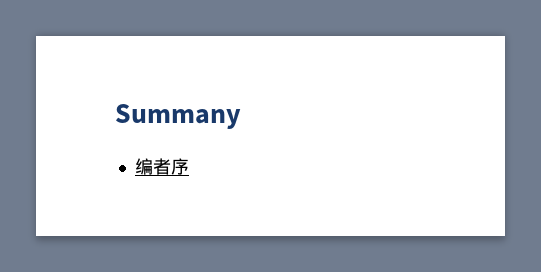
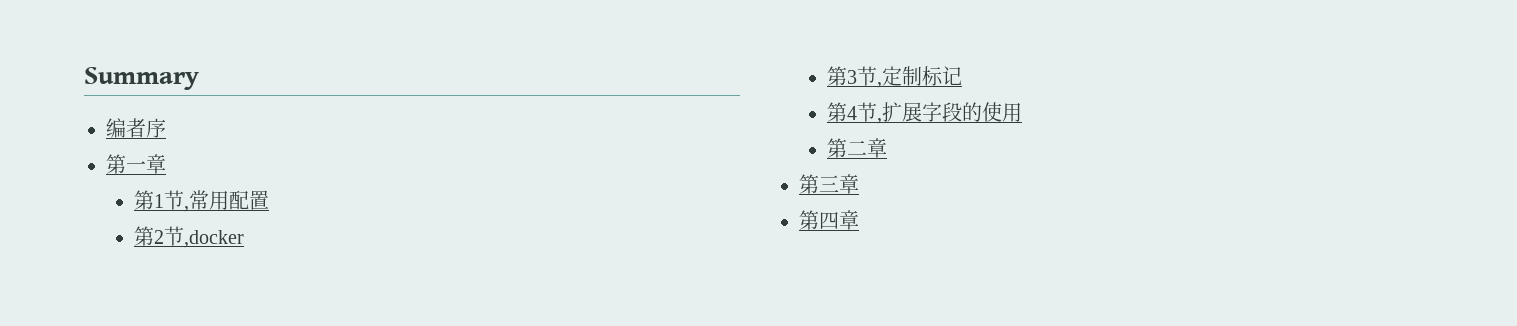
- Summany
+ Summary
+ 第一章
+ 第1节,常用配置
+ 第2节,docker
+ 第3节,定制标记
+ 第4节,扩展字段的使用
+ 第二章
+ 第三章
+ 第四章

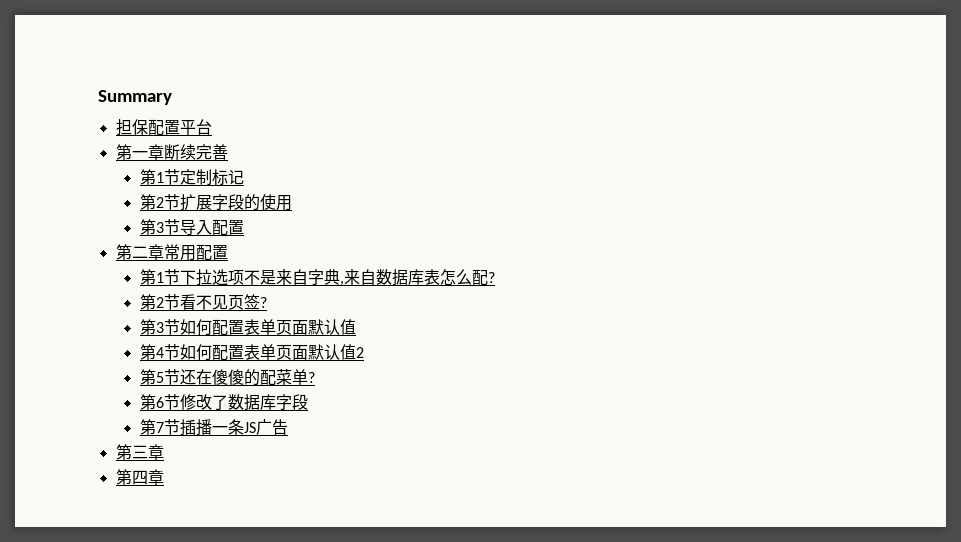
- 编者序
+ 担保配置平台
- 第一章
- 第1节,常用配置
- 第2节,docker
- 第3节,定制标记
+ 第一章断续完善
+ 第1节定制标记
- 第4节,扩展字段的使用
+ 第2节扩展字段的使用
- 第二章
+ 第3节导入配置
+ 第二章常用配置
+ 第1节下拉选项不是来自字典,来自数据库表怎么配?
+ 第2节看不见页签?
+ 第3节如何配置表单页面默认值
+ 第4节如何配置表单页面默认值2
+ 第5节还在傻傻的配菜单?
+ 第6节修改了数据库字段
+ 第7节插播一条JS广告

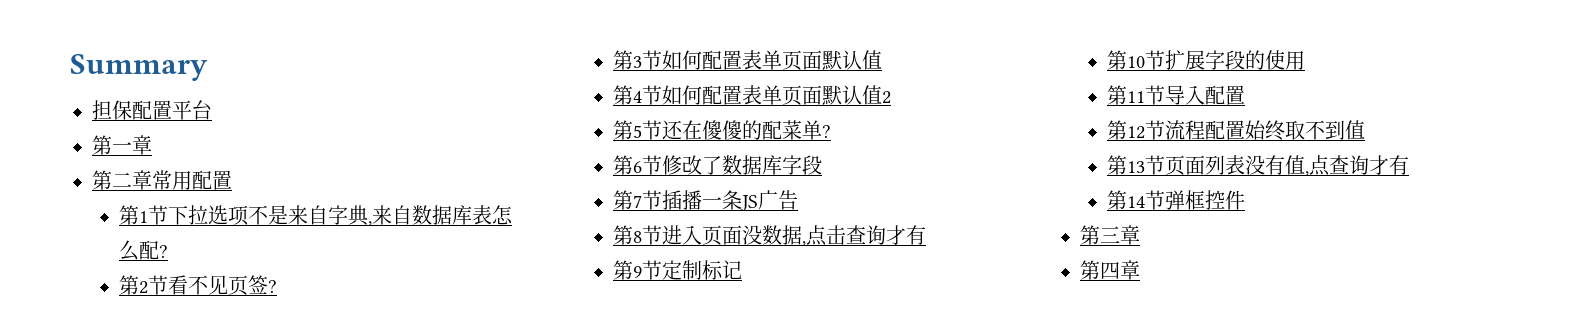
- 第一章断续完善
- 第1节定制标记
- 第2节扩展字段的使用
- 第3节导入配置
+ 第一章
+ 第8节进入页面没数据,点击查询才有
+ 第9节定制标记
+ 第10节扩展字段的使用
+ 第11节导入配置
+ 第12节流程配置始终取不到值
+ 第13节页面列表没有值,点查询才有
+ 第14节弹框控件

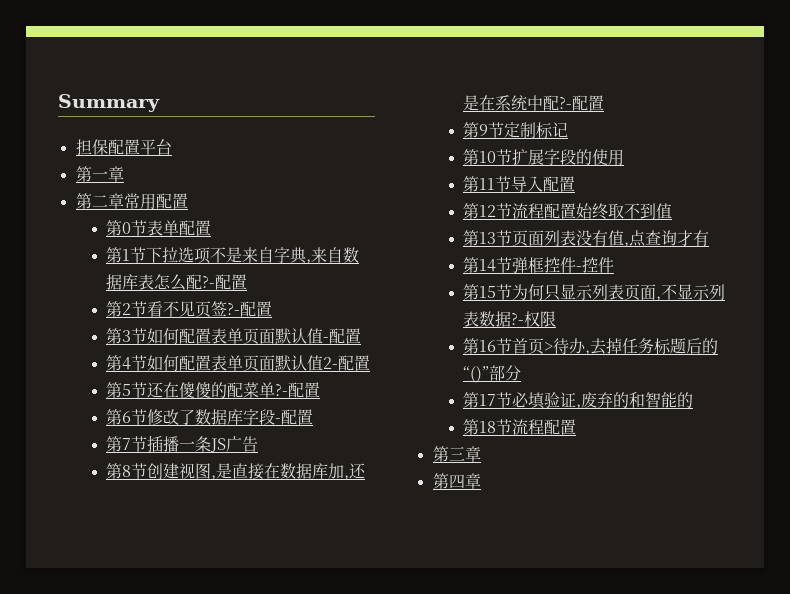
+ 第0节表单配置
- 第1节下拉选项不是来自字典,来自数据库表怎么配?
+ 第1节下拉选项不是来自字典,来自数据库表怎么配?-配置
- 第2节看不见页签?
+ 第2节看不见页签?-配置
- 第3节如何配置表单页面默认值
+ 第3节如何配置表单页面默认值-配置
- 第4节如何配置表单页面默认值2
+ 第4节如何配置表单页面默认值2-配置
- 第5节还在傻傻的配菜单?
+ 第5节还在傻傻的配菜单?-配置
- 第6节修改了数据库字段
+ 第6节修改了数据库字段-配置
- 第8节进入页面没数据,点击查询才有
+ 第8节创建视图,是直接在数据库加,还是在系统中配?-配置
- 第14节弹框控件
+ 第14节弹框控件-控件
+ 第15节为何只显示列表页面,不显示列表数据?-权限
+ 第16节首页>待办,去掉任务标题后的“()”部分
+ 第17节必填验证,废弃的和智能的
+ 第18节流程配置

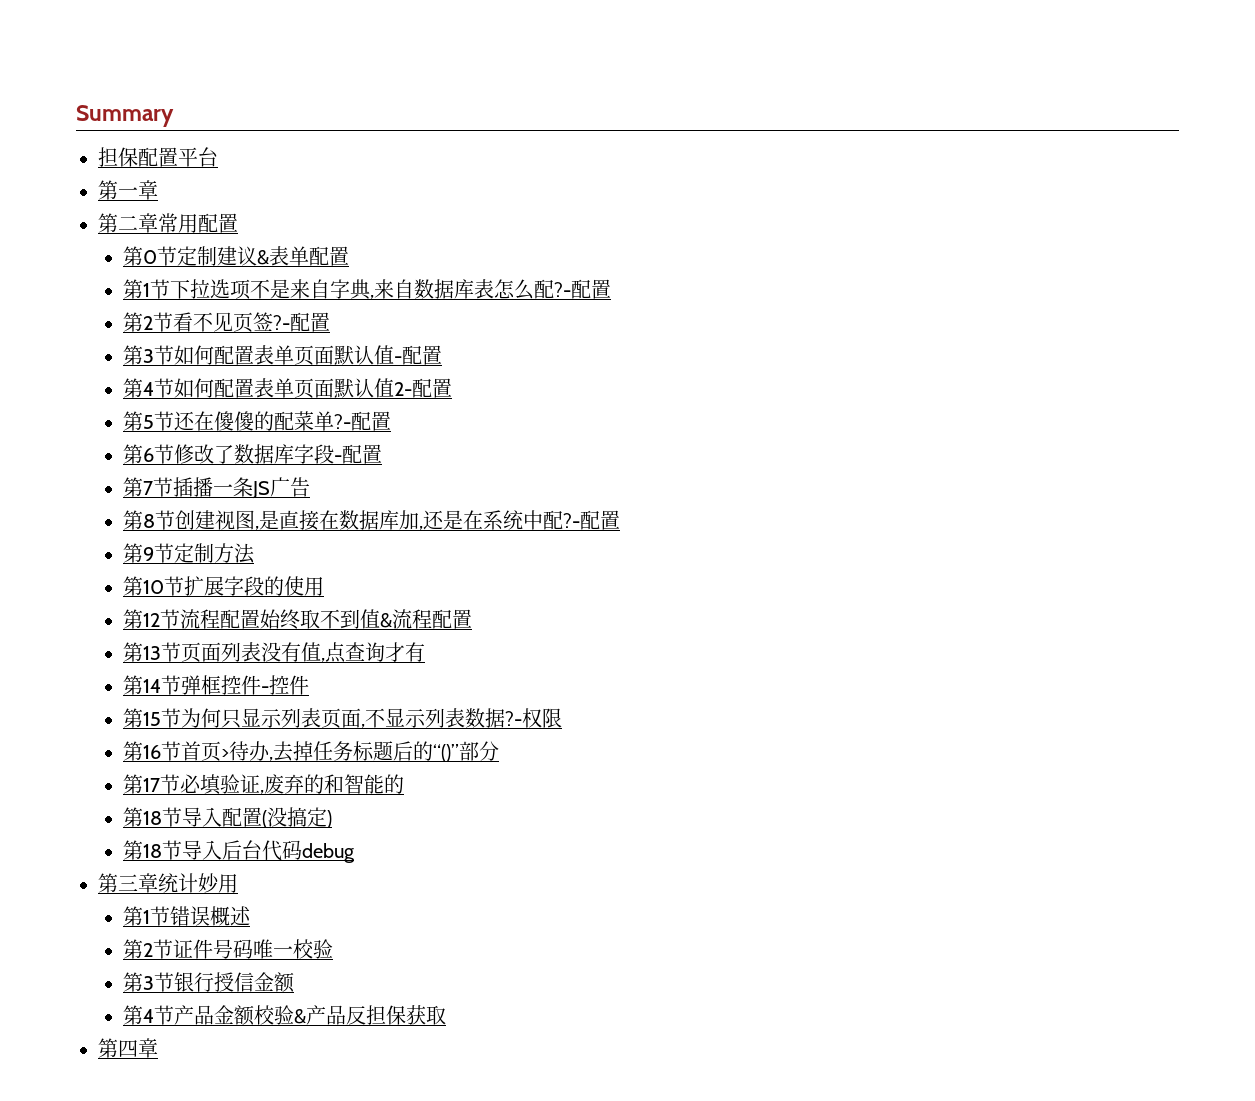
- 第0节表单配置
+ 第0节定制建议&表单配置
- 第9节定制标记
+ 第9节定制方法
- 第11节导入配置
- 第12节流程配置始终取不到值
+ 第12节流程配置始终取不到值&流程配置
- 第18节流程配置
- 第三章
+ 第18节导入配置(没搞定)
+ 第18节导入后台代码debug
+ 第三章统计妙用
+ 第1节错误概述
+ 第2节证件号码唯一校验
+ 第3节银行授信金额
+ 第4节产品金额校验&产品反担保获取

